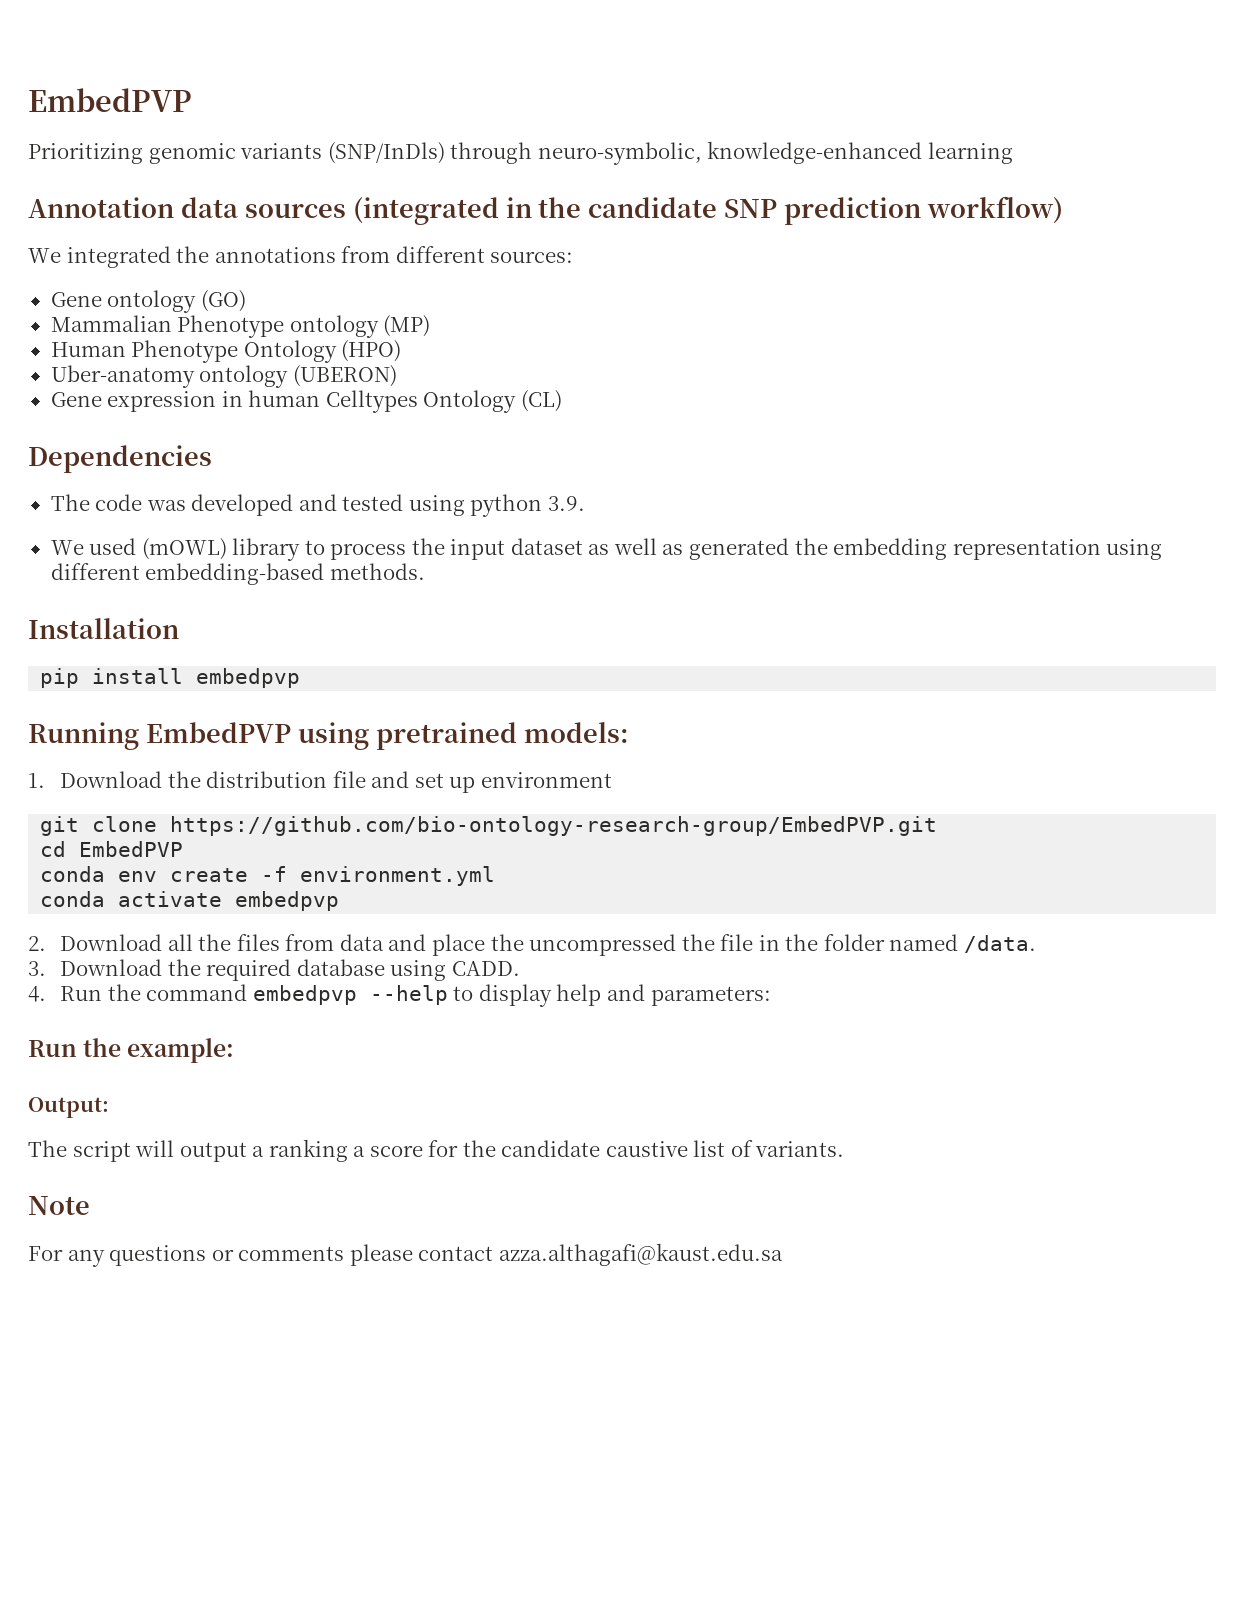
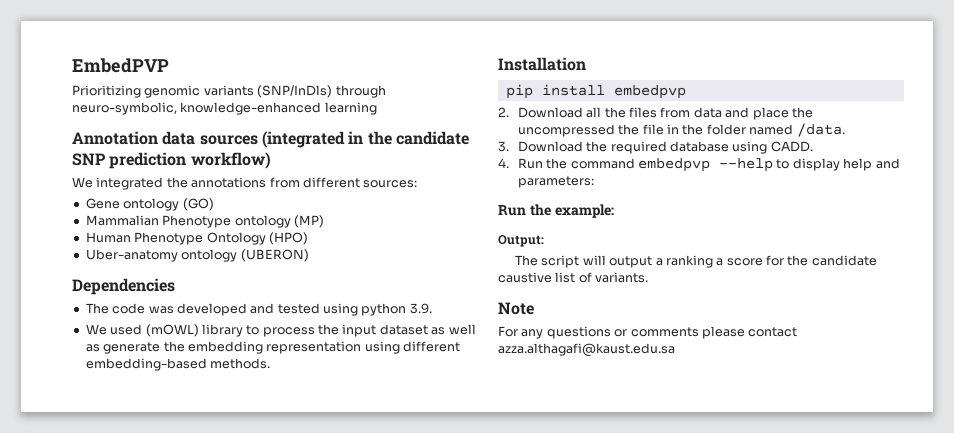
- Gene expression in human Celltypes Ontology (CL)
- We used (mOWL) library to process the input dataset as well as generated the embedding representation using different embedding-based methods.
+ We used (mOWL) library to process the input dataset as well as generate the embedding representation using different embedding-based methods.
- Running EmbedPVP using pretrained models:
- 1. Download the distribution file and set up environment
- git clone https://github.com/bio-ontology-research-group/EmbedPVP.git
- cd EmbedPVP
- conda env create -f environment.yml
- conda activate embedpvp

